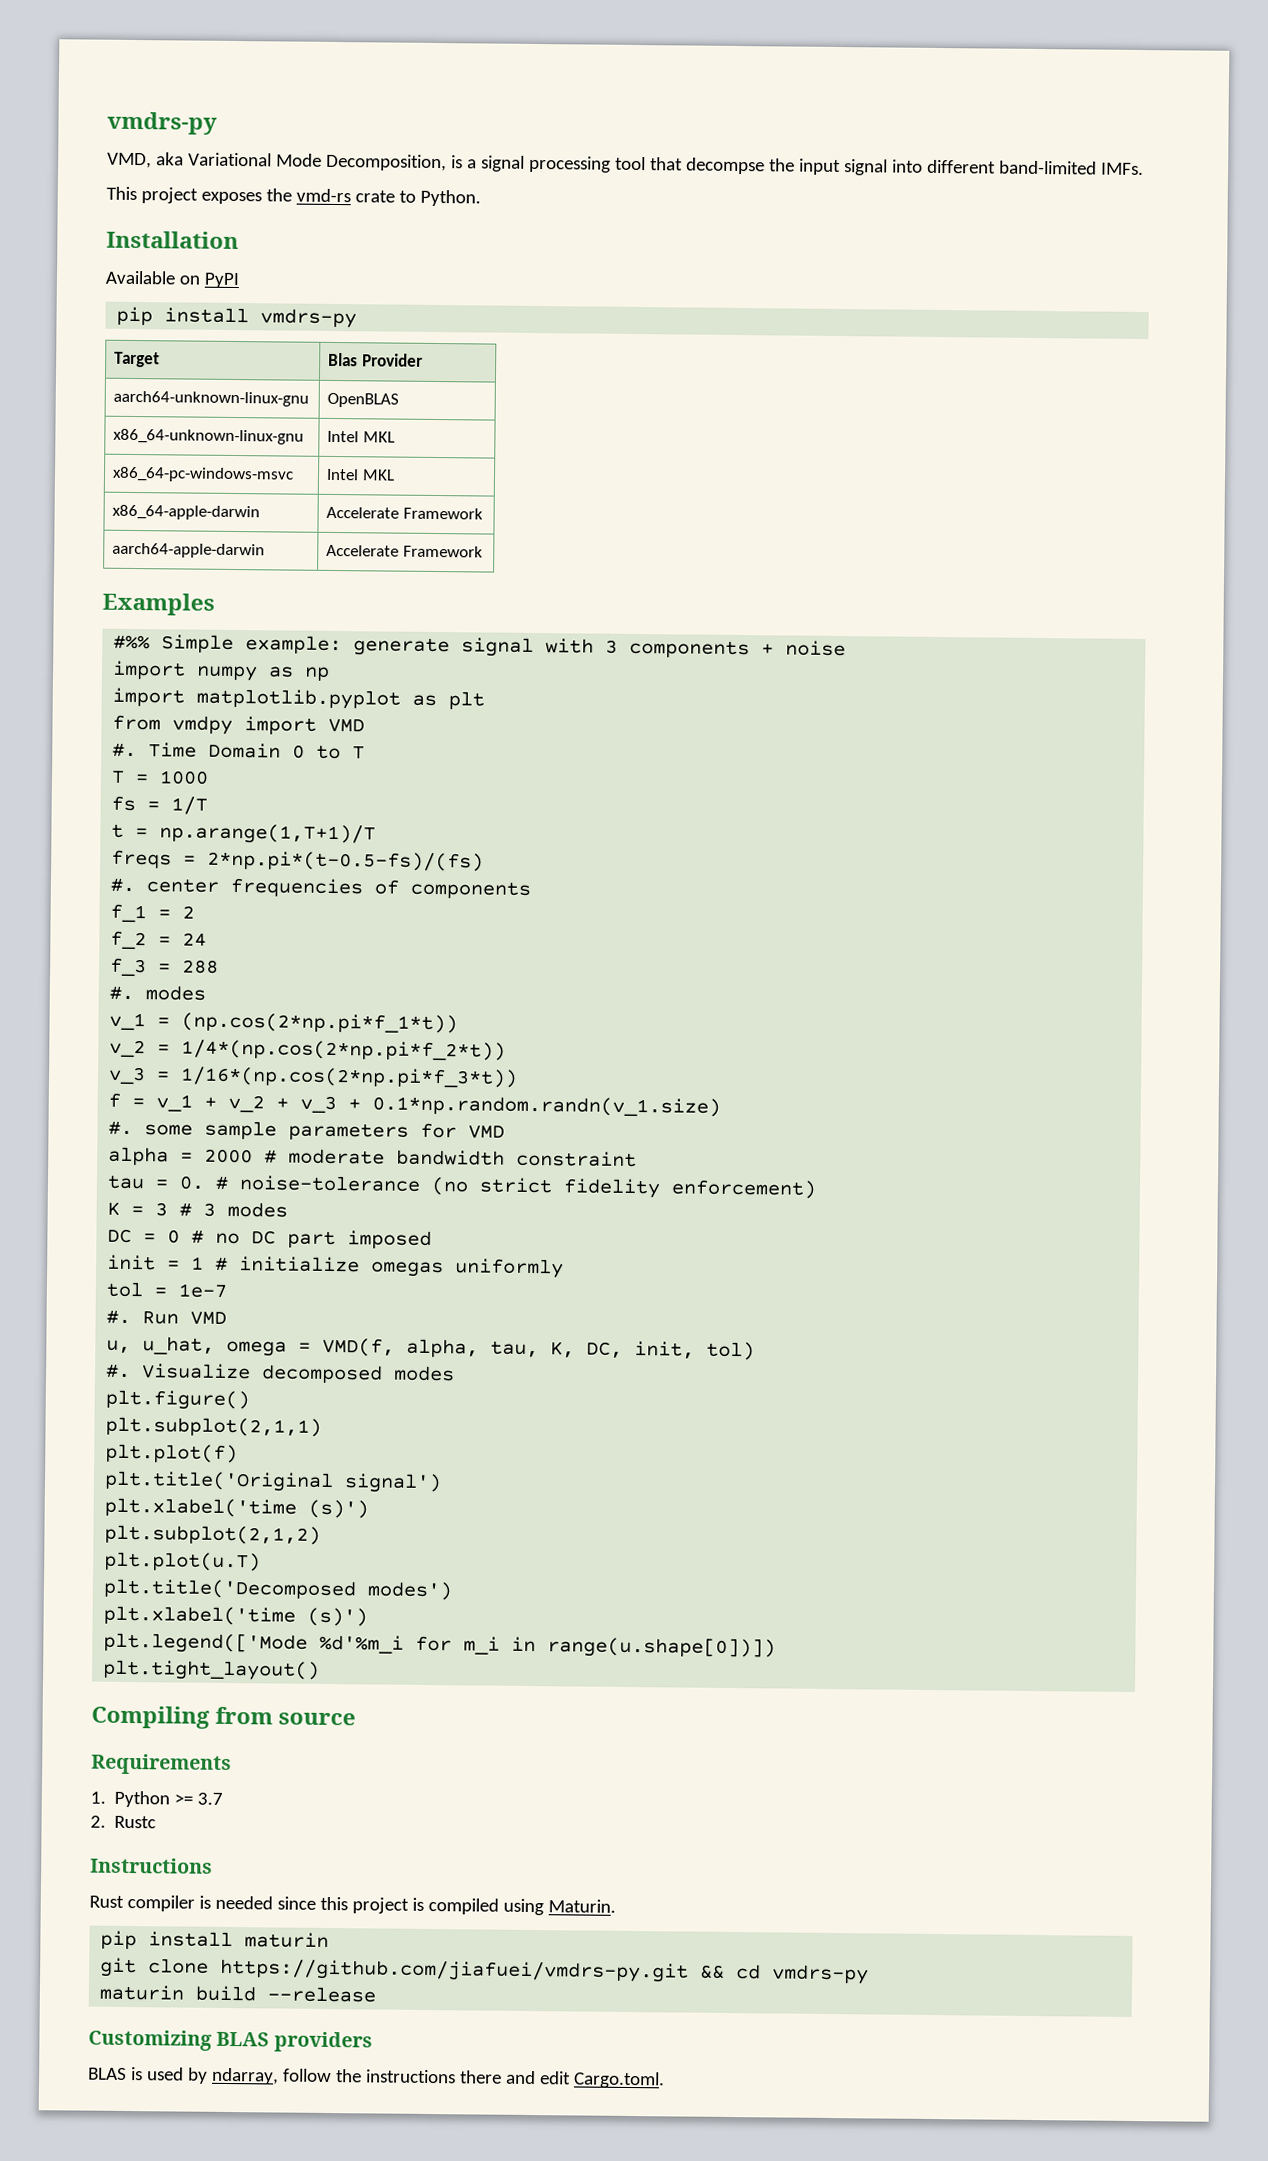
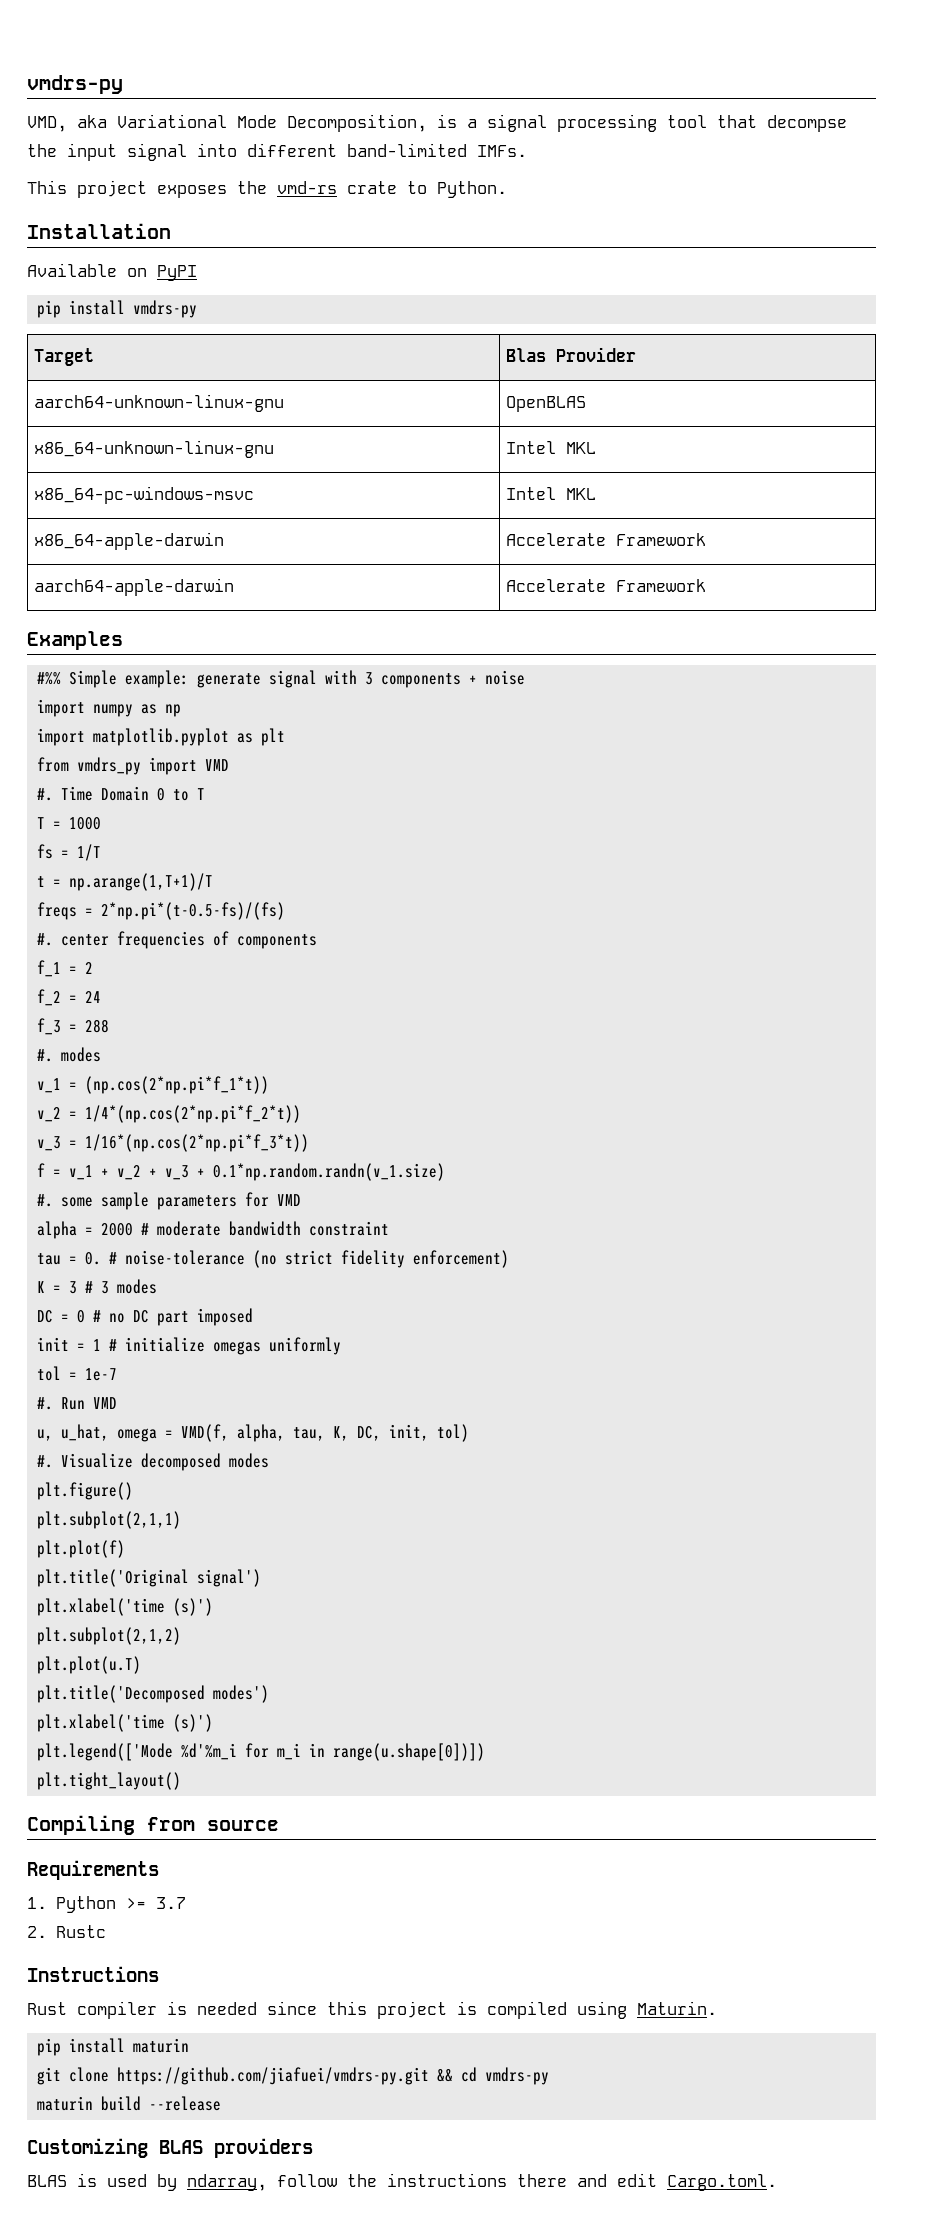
- from vmdpy import VMD
+ from vmdrs_py import VMD

